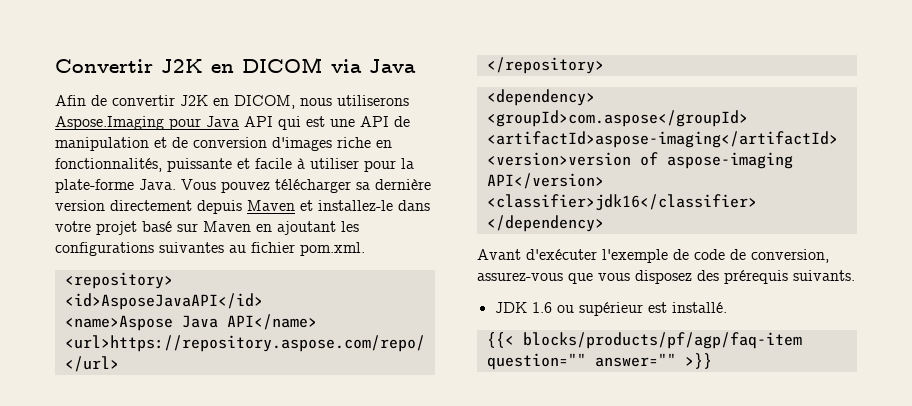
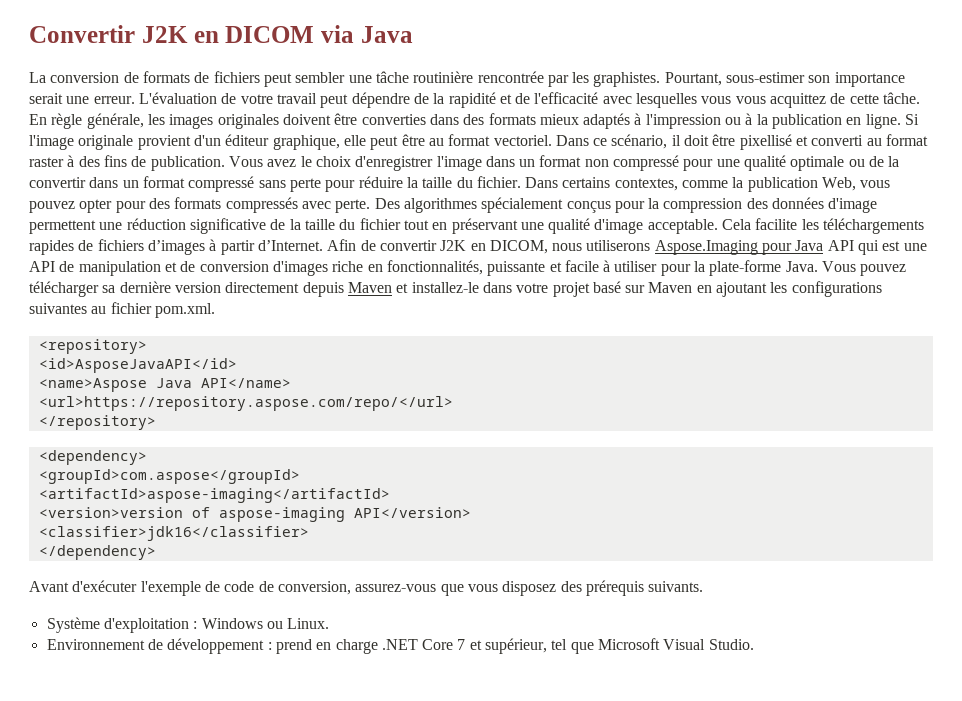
+ La conversion de formats de fichiers peut sembler une tâche routinière rencontrée par les graphistes. Pourtant, sous-estimer son importance serait une erreur. L'évaluation de votre travail peut dépendre de la rapidité et de l'efficacité avec lesquelles vous vous acquittez de cette tâche. En règle générale, les images originales doivent être converties dans des formats mieux adaptés à l'impression ou à la publication en ligne. Si l'image originale provient d'un éditeur graphique, elle peut être au format vectoriel. Dans ce scénario, il doit être pixellisé et converti au format raster à des fins de publication. Vous avez le choix d'enregistrer l'image dans un format non compressé pour une qualité optimale ou de la convertir dans un format compressé sans perte pour réduire la taille du fichier. Dans certains contextes, comme la publication Web, vous pouvez opter pour des formats compressés avec perte. Des algorithmes spécialement conçus pour la compression des données d'image permettent une réduction significative de la taille du fichier tout en préservant une qualité d'image acceptable. Cela facilite les téléchargements rapides de fichiers d’images à partir d’Internet.
- JDK 1.6 ou supérieur est installé.
- {{< blocks/products/pf/agp/faq-item question="" answer="" >}}
+ Système d'exploitation : Windows ou Linux.
+ Environnement de développement : prend en charge .NET Core 7 et supérieur, tel que Microsoft Visual Studio.

